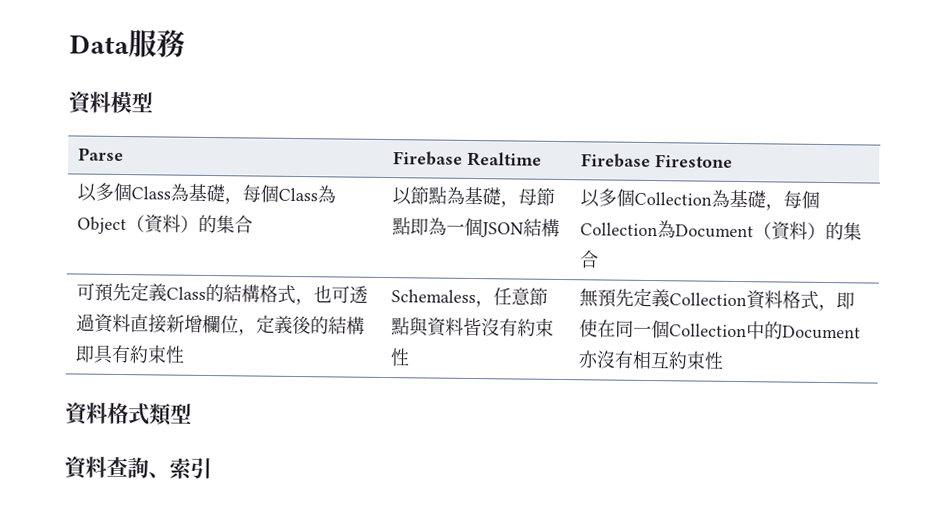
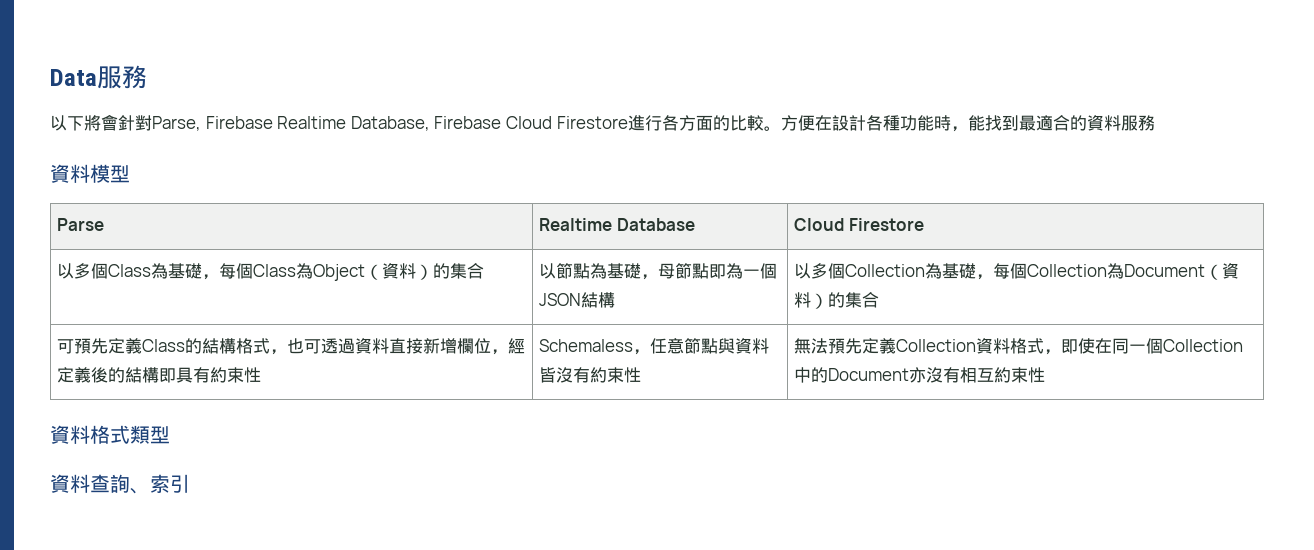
+ 以下將會針對Parse, Firebase Realtime Database, Firebase Cloud Firestore進行各方面的比較。方便在設計各種功能時，能找到最適合的資料服務
- Parse | Firebase Realtime | Firebase Firestone
+ Parse | Realtime Database | Cloud Firestore
- 可預先定義Class的結構格式，也可透過資料直接新增欄位，定義後的結構即具有約束性
+ 可預先定義Class的結構格式，也可透過資料直接新增欄位，經定義後的結構即具有約束性
- 無預先定義Collection資料格式，即使在同一個Collection中的Document亦沒有相互約束性
+ 無法預先定義Collection資料格式，即使在同一個Collection中的Document亦沒有相互約束性

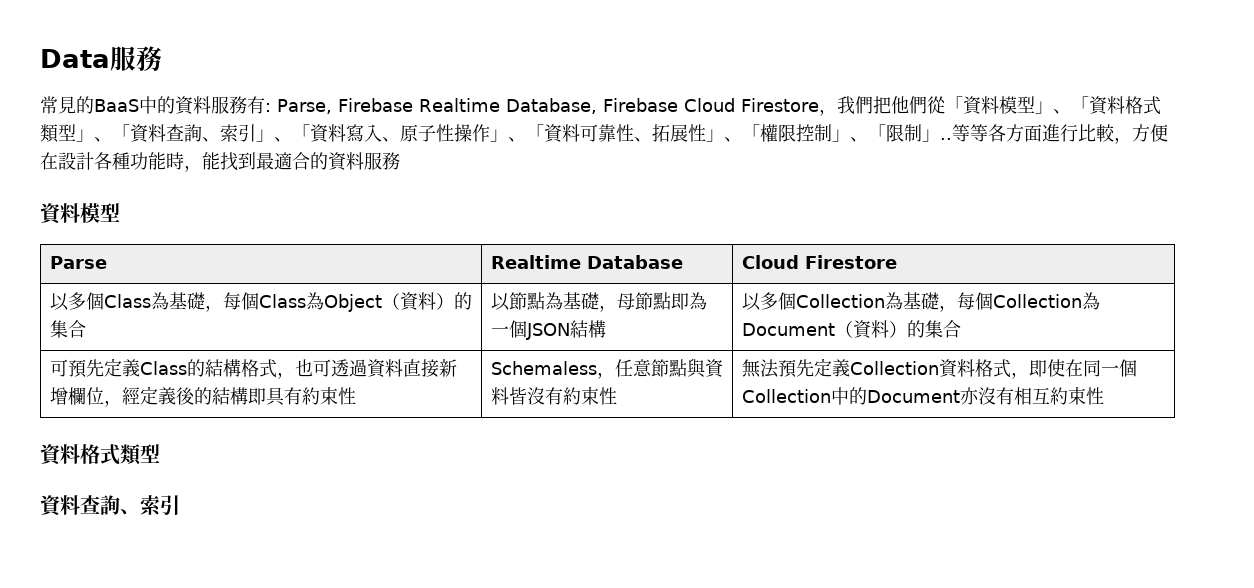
- 以下將會針對Parse, Firebase Realtime Database, Firebase Cloud Firestore進行各方面的比較。方便在設計各種功能時，能找到最適合的資料服務
+ 常見的BaaS中的資料服務有: Parse, Firebase Realtime Database, Firebase Cloud Firestore，我們把他們從「資料模型」、「資料格式類型」、「資料查詢、索引」、「資料寫入、原子性操作」、「資料可靠性、拓展性」、「權限控制」、「限制」..等等各方面進行比較，方便在設計各種功能時，能找到最適合的資料服務

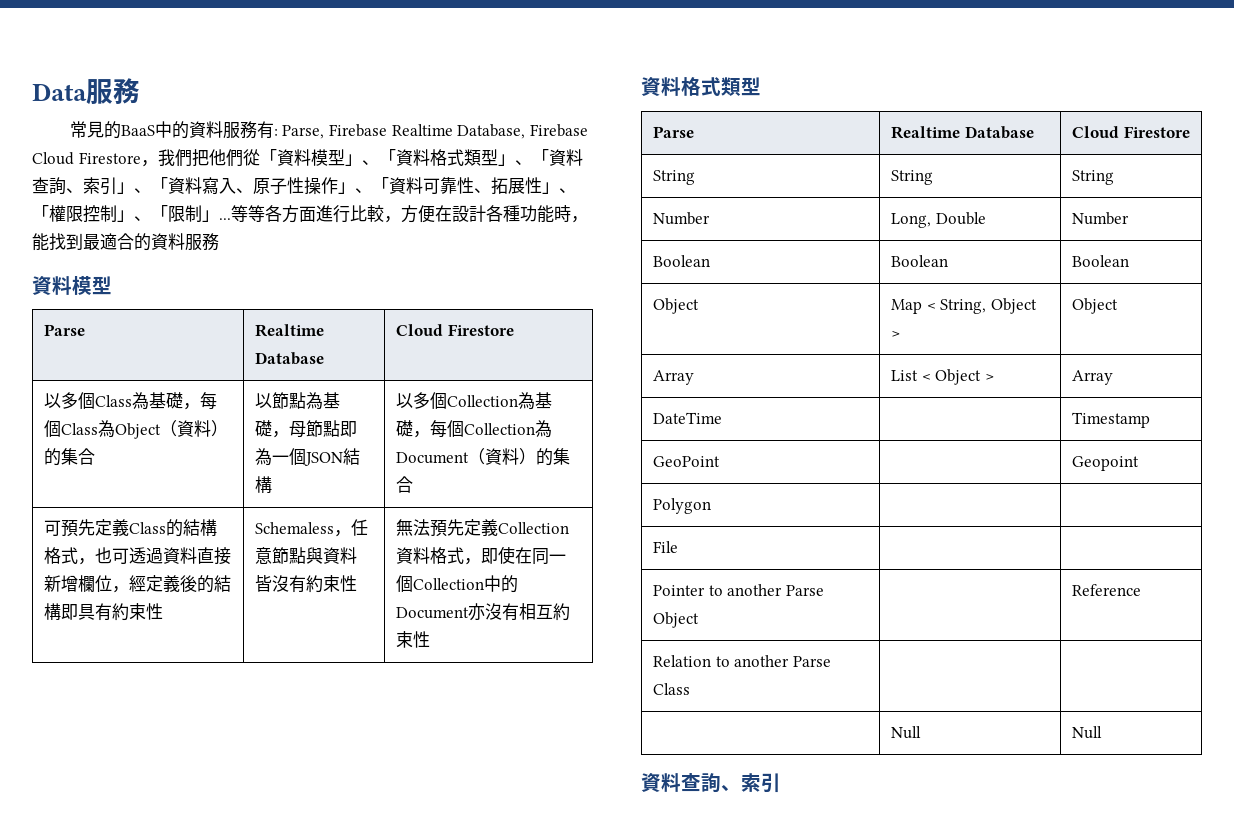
- 常見的BaaS中的資料服務有: Parse, Firebase Realtime Database, Firebase Cloud Firestore，我們把他們從「資料模型」、「資料格式類型」、「資料查詢、索引」、「資料寫入、原子性操作」、「資料可靠性、拓展性」、「權限控制」、「限制」..
+ 常見的BaaS中的資料服務有: Parse, Firebase Realtime Database, Firebase Cloud Firestore，我們把他們從「資料模型」、「資料格式類型」、「資料查詢、索引」、「資料寫入、原子性操作」、「資料可靠性、拓展性」、「權限控制」、「限制」...
  無法預先定義Collection資料格式，即使在同一個Collection中的Document亦沒有相互約束性
  資料格式類型
+ Parse | Realtime Database | Cloud Firestore
+ String | String | String
+ Number | Long, Double | Number
+ Boolean | Boolean | Boolean
+ Object | Map < String, Object > | Object
+ Array | List < Object > | Array
+ DateTime | | Timestamp
+ GeoPoint | | Geopoint
+ Polygon | |
+ File | |
+ Pointer to another Parse Object | | Reference
+ Relation to another Parse Class | |
+ | Null | Null

